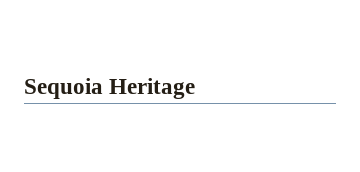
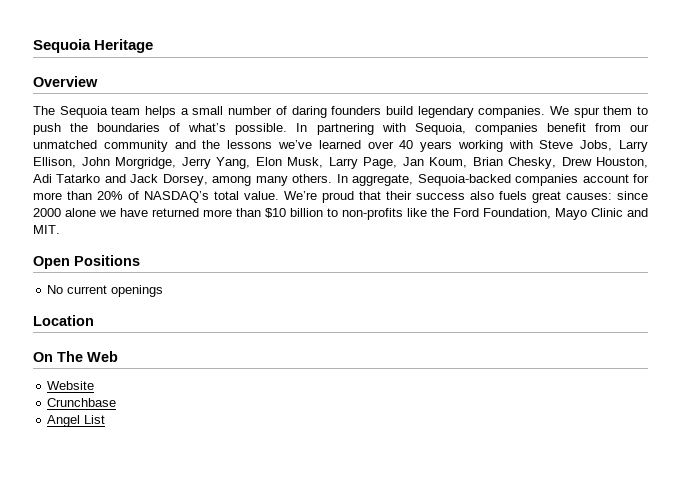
+ Overview
+ The Sequoia team helps a small number of daring founders build legendary companies. We spur them to push the boundaries of what’s possible. In partnering with Sequoia, companies benefit from our unmatched community and the lessons we’ve learned over 40 years working with Steve Jobs, Larry Ellison, John Morgridge, Jerry Yang, Elon Musk, Larry Page, Jan Koum, Brian Chesky, Drew Houston, Adi Tatarko and Jack Dorsey, among many others. In aggregate, Sequoia-backed companies account for more than 20% of NASDAQ’s total value. We’re proud that their success also fuels great causes: since 2000 alone we have returned more than $10 billion to non-profits like the Ford Foundation, Mayo Clinic and MIT.
+ Open Positions
+ No current openings
+ Location
+ On The Web
+ Website
+ Crunchbase
+ Angel List

